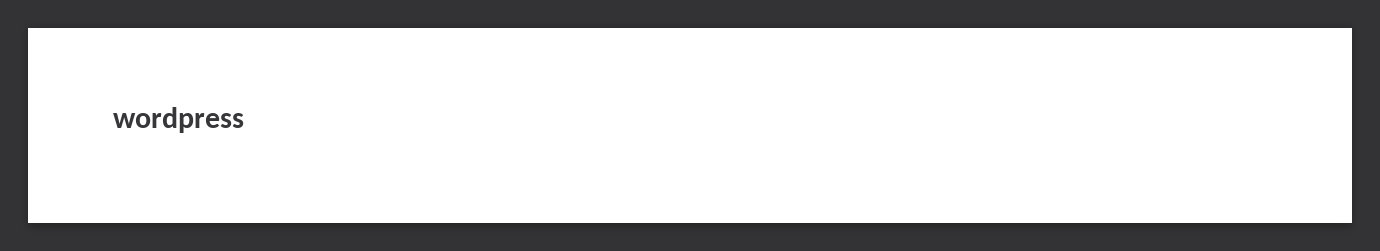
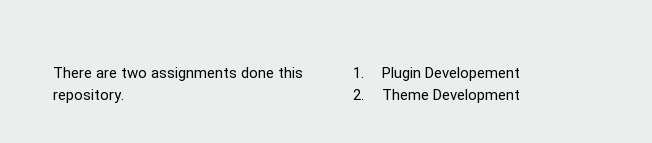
- wordpress
+ There are two assignments done this repository.
+ 1. Plugin Developement
+ 2. Theme Development

